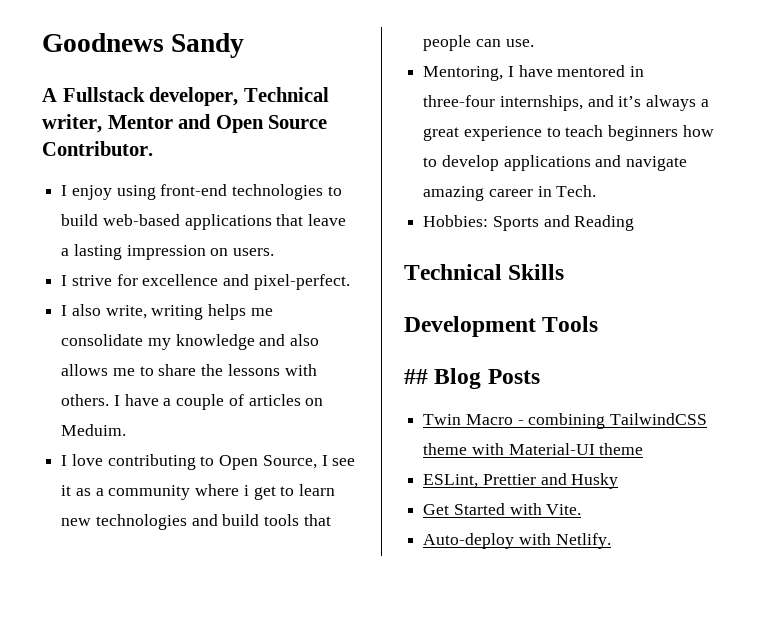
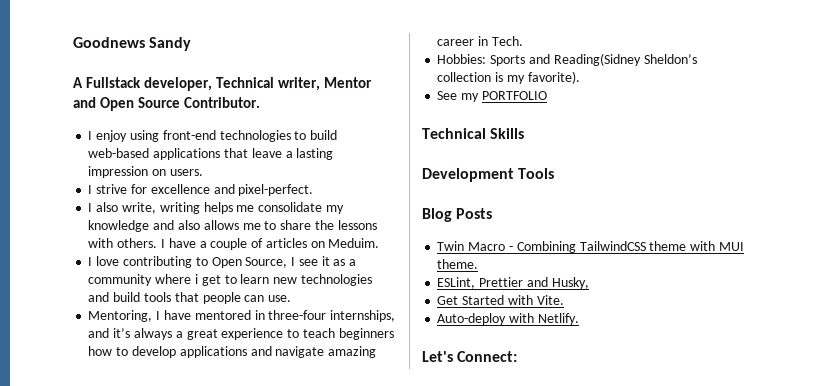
- Hobbies: Sports and Reading
+ Hobbies: Sports and Reading(Sidney Sheldon’s collection is my favorite).
+ See my PORTFOLIO
- ## Blog Posts
+ Blog Posts
- Twin Macro - combining TailwindCSS theme with Material-UI theme
+ Twin Macro - Combining TailwindCSS theme with MUI theme.
- ESLint, Prettier and Husky
+ ESLint, Prettier and Husky,
+ Let's Connect:

